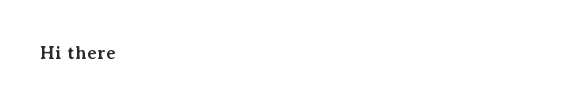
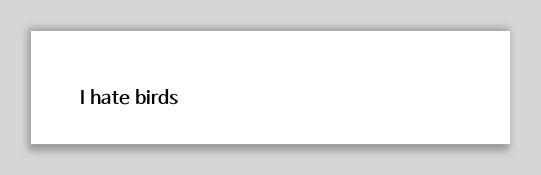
- Hi there
+ I hate birds

